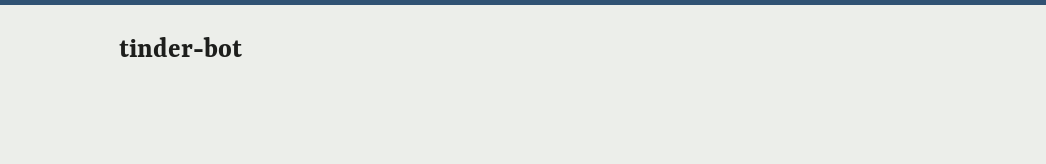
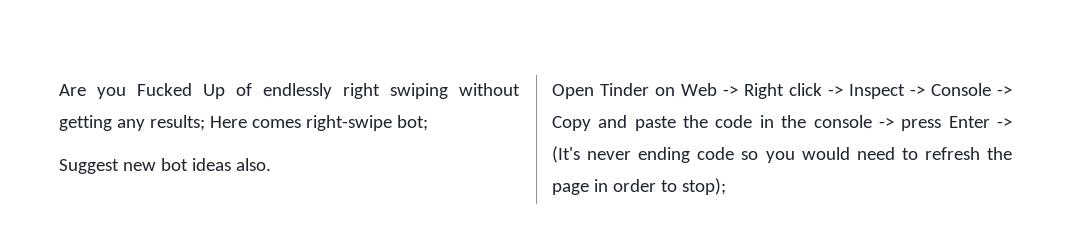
- tinder-bot
+ Are you Fucked Up of endlessly right swiping without getting any results; Here comes right-swipe bot;
+ Suggest new bot ideas also.
+ Open Tinder on Web -> Right click -> Inspect -> Console -> Copy and paste the code in the console -> press Enter -> (It's never ending code so you would need to refresh the page in order to stop);

